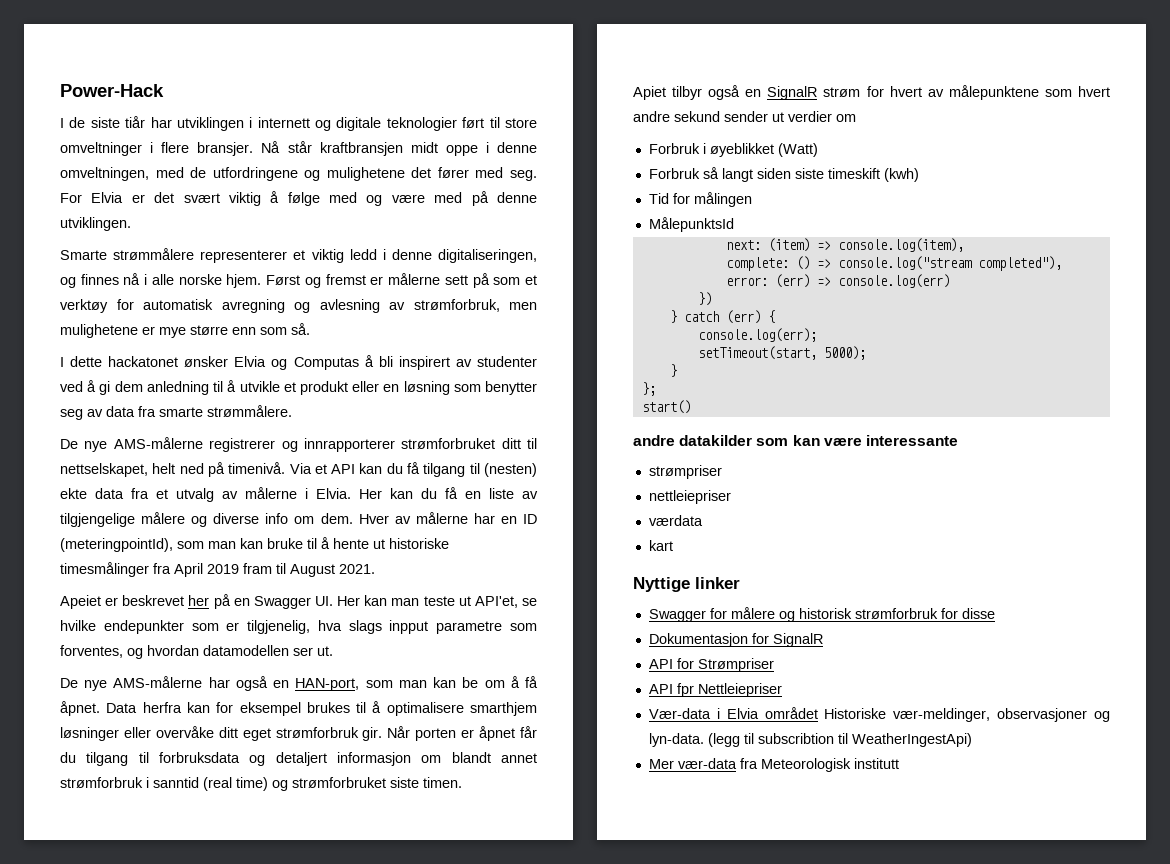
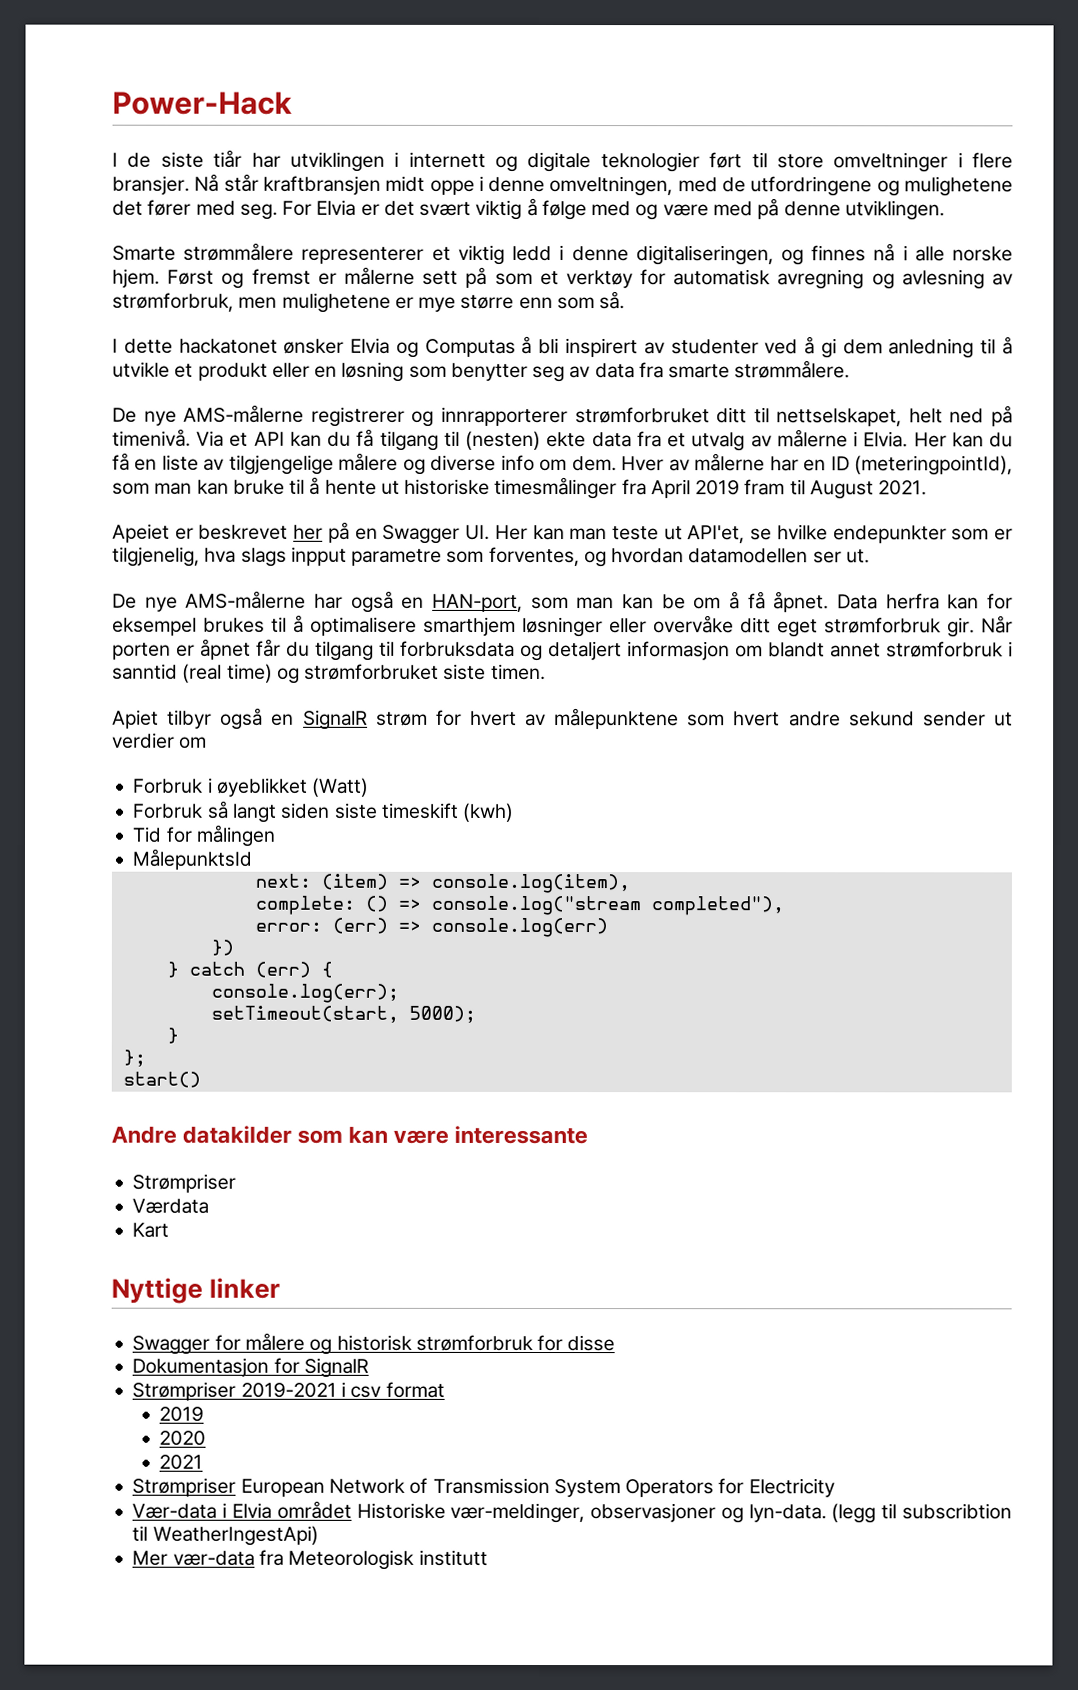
- andre datakilder som kan være interessante
- strømpriser
- nettleiepriser
- værdata
- kart
+ Andre datakilder som kan være interessante
+ Strømpriser
+ Værdata
+ Kart
- API for Strømpriser
- API fpr Nettleiepriser
+ Strømpriser 2019-2021 i csv format
+ 2019
+ 2020
+ 2021
+ Strømpriser European Network of Transmission System Operators for Electricity

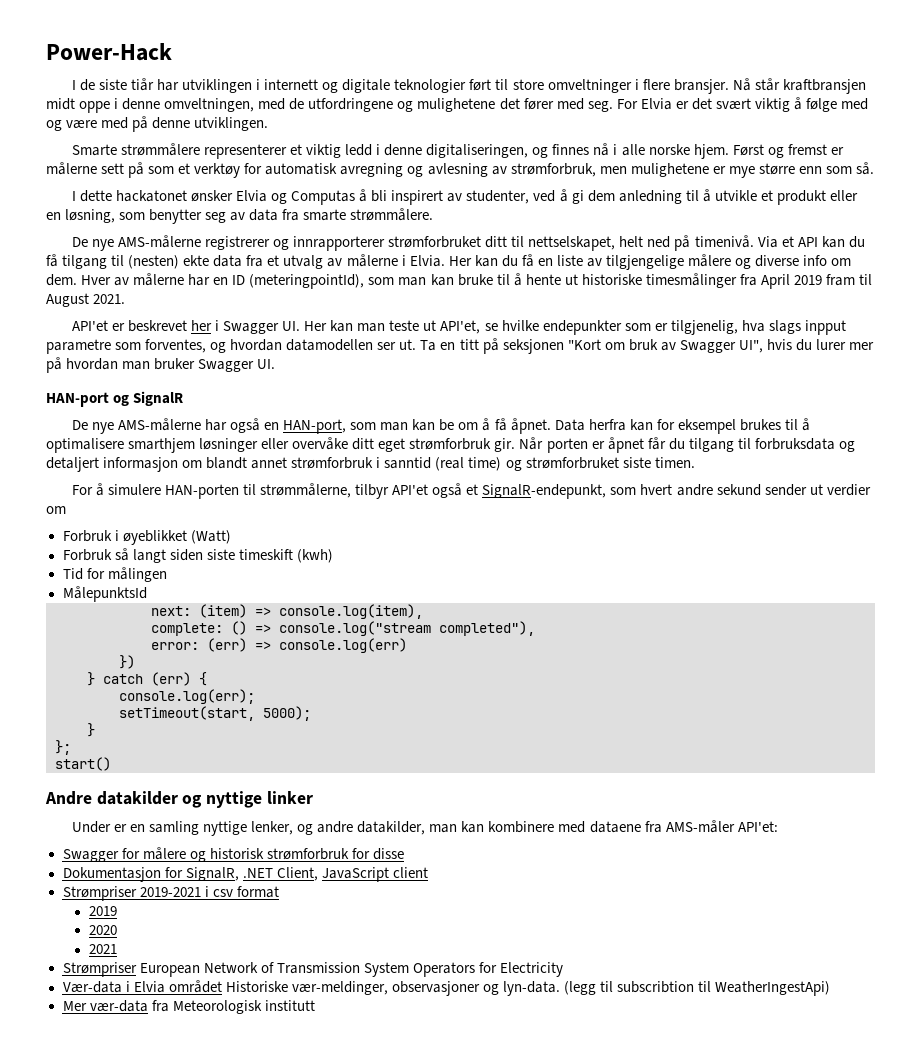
- I dette hackatonet ønsker Elvia og Computas å bli inspirert av studenter ved å gi dem anledning til å utvikle et produkt eller en løsning som benytter seg av data fra smarte strømmålere.
+ I dette hackatonet ønsker Elvia og Computas å bli inspirert av studenter, ved å gi dem anledning til å utvikle et produkt eller en løsning, som benytter seg av data fra smarte strømmålere.
- Apeiet er beskrevet her på en Swagger UI. Her kan man teste ut API'et, se hvilke endepunkter som er tilgjenelig, hva slags inpput parametre som forventes, og hvordan datamodellen ser ut.
+ API'et er beskrevet her i Swagger UI. Her kan man teste ut API'et, se hvilke endepunkter som er tilgjenelig, hva slags inpput parametre som forventes, og hvordan datamodellen ser ut. Ta en titt på seksjonen "Kort om bruk av Swagger UI", hvis du lurer mer på hvordan man bruker Swagger UI.
+ HAN-port og SignalR
- Apiet tilbyr også en SignalR strøm for hvert av målepunktene som hvert andre sekund sender ut verdier om
+ For å simulere HAN-porten til strømmålerne, tilbyr API'et også et SignalR-endepunkt, som hvert andre sekund sender ut verdier om
- Andre datakilder som kan være interessante
- Strømpriser
- Værdata
- Kart
- Nyttige linker
+ Andre datakilder og nyttige linker
+ Under er en samling nyttige lenker, og andre datakilder, man kan kombinere med dataene fra AMS-måler API'et:
- Dokumentasjon for SignalR
+ Dokumentasjon for SignalR, .NET Client, JavaScript client

